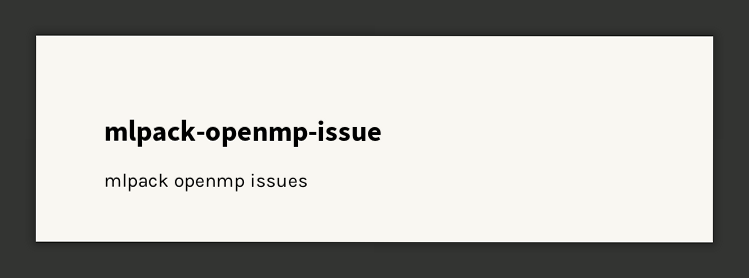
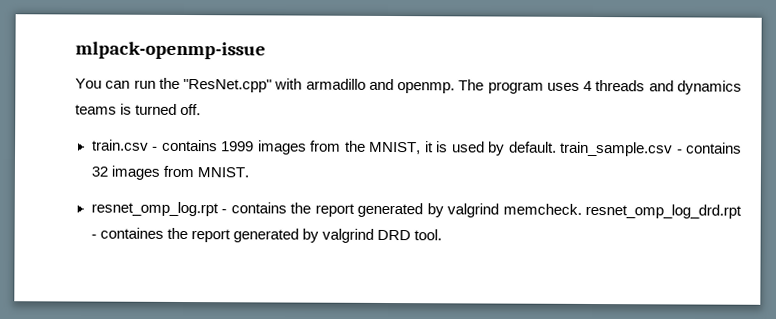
- mlpack openmp issues
+ You can run the "ResNet.cpp" with armadillo and openmp. The program uses 4 threads and dynamics teams is turned off.
+ train.csv - contains 1999 images from the MNIST, it is used by default. train_sample.csv - contains 32 images from MNIST.
+ resnet_omp_log.rpt - contains the report generated by valgrind memcheck. resnet_omp_log_drd.rpt - containes the report generated by valgrind DRD tool.

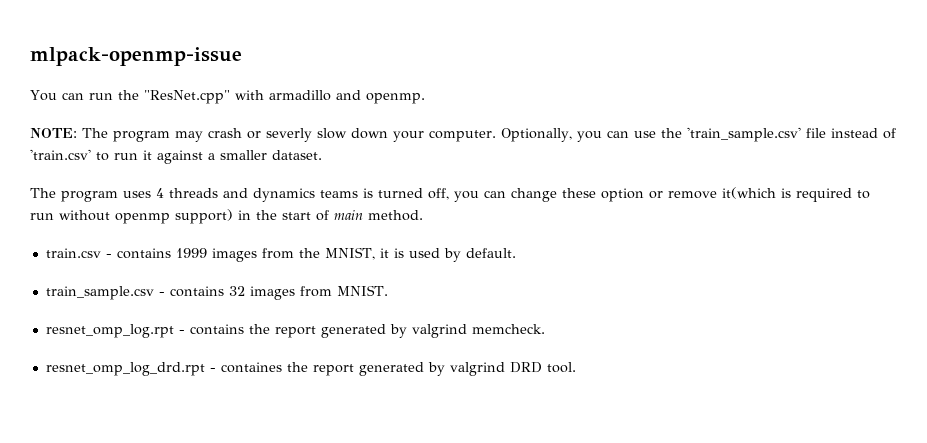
- You can run the "ResNet.cpp" with armadillo and openmp. The program uses 4 threads and dynamics teams is turned off.
+ You can run the "ResNet.cpp" with armadillo and openmp.
+ NOTE: The program may crash or severly slow down your computer. Optionally, you can use the 'train_sample.csv' file instead of 'train.csv' to run it against a smaller dataset.
+ The program uses 4 threads and dynamics teams is turned off, you can change these option or remove it(which is required to run without openmp support) in the start of main method.
- train.csv - contains 1999 images from the MNIST, it is used by default. train_sample.csv - contains 32 images from MNIST.
+ train.csv - contains 1999 images from the MNIST, it is used by default.
+ train_sample.csv - contains 32 images from MNIST.
- resnet_omp_log.rpt - contains the report generated by valgrind memcheck. resnet_omp_log_drd.rpt - containes the report generated by valgrind DRD tool.
+ resnet_omp_log.rpt - contains the report generated by valgrind memcheck.
+ resnet_omp_log_drd.rpt - containes the report generated by valgrind DRD tool.

